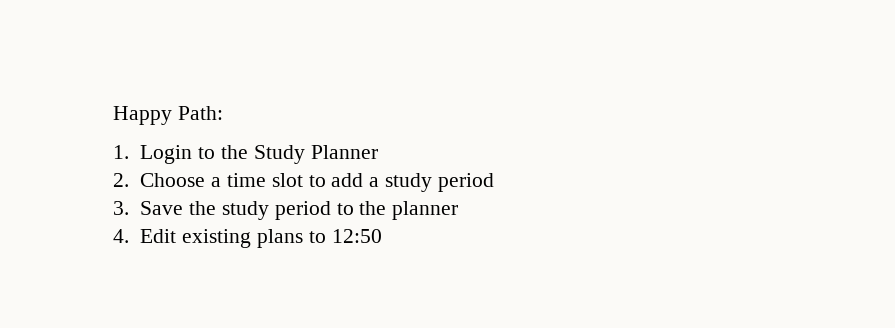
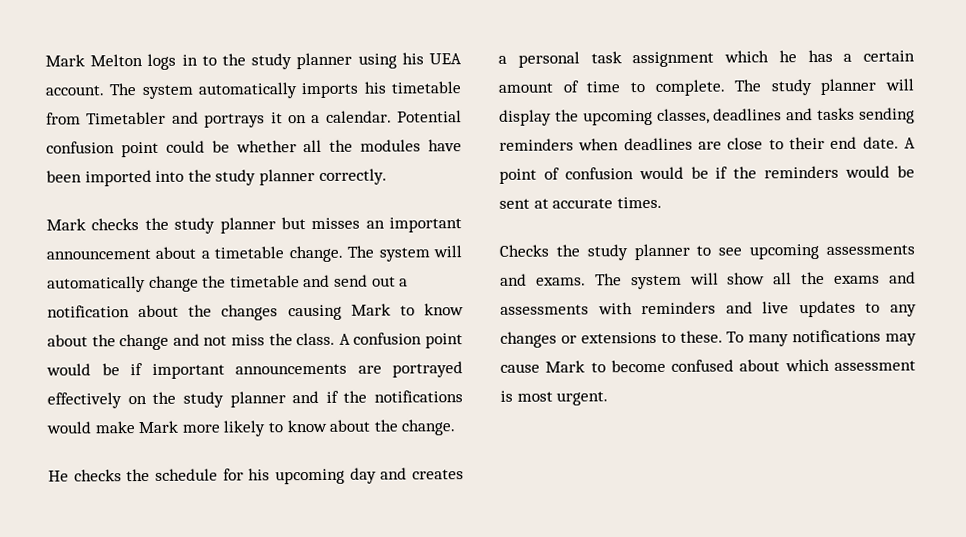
- Happy Path:
- 1. Login to the Study Planner
- 2. Choose a time slot to add a study period
- 3. Save the study period to the planner
- 4. Edit existing plans to 12:50
+ Mark Melton logs in to the study planner using his UEA account. The system automatically imports his timetable from Timetabler and portrays it on a calendar. Potential confusion point could be whether all the modules have been imported into the study planner correctly.
+ Mark checks the study planner but misses an important announcement about a timetable change. The system will automatically change the timetable and send out a notification about the changes causing Mark to know about the change and not miss the class. A confusion point would be if important announcements are portrayed effectively on the study planner and if the notifications would make Mark more likely to know about the change.
+ He checks the schedule for his upcoming day and creates a personal task assignment which he has a certain amount of time to complete. The study planner will display the upcoming classes, deadlines and tasks sending reminders when deadlines are close to their end date. A point of confusion would be if the reminders would be sent at accurate times.
+ Checks the study planner to see upcoming assessments and exams. The system will show all the exams and assessments with reminders and live updates to any changes or extensions to these. To many notifications may cause Mark to become confused about which assessment is most urgent.

